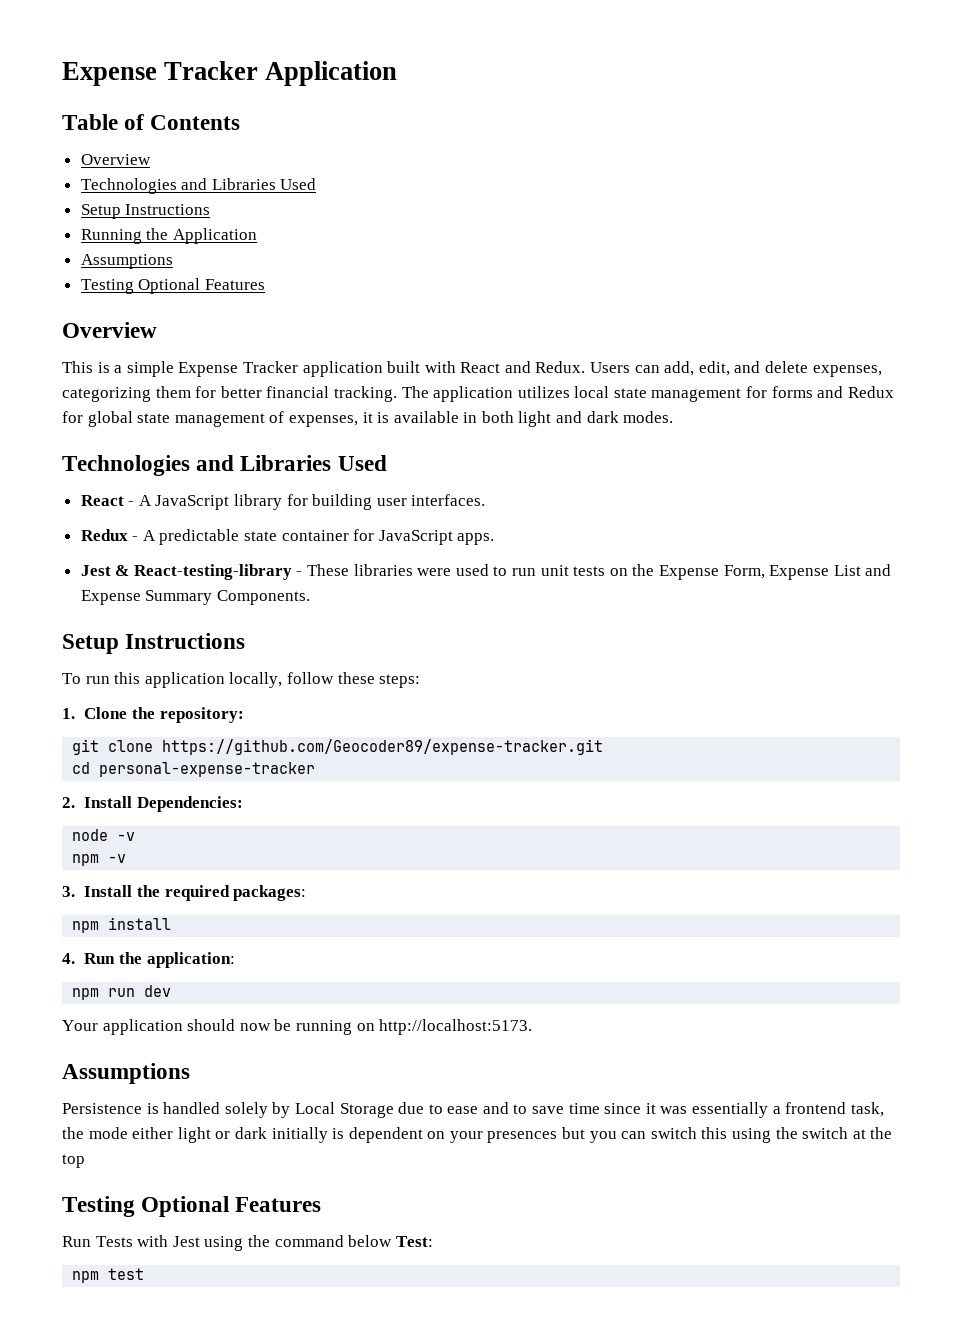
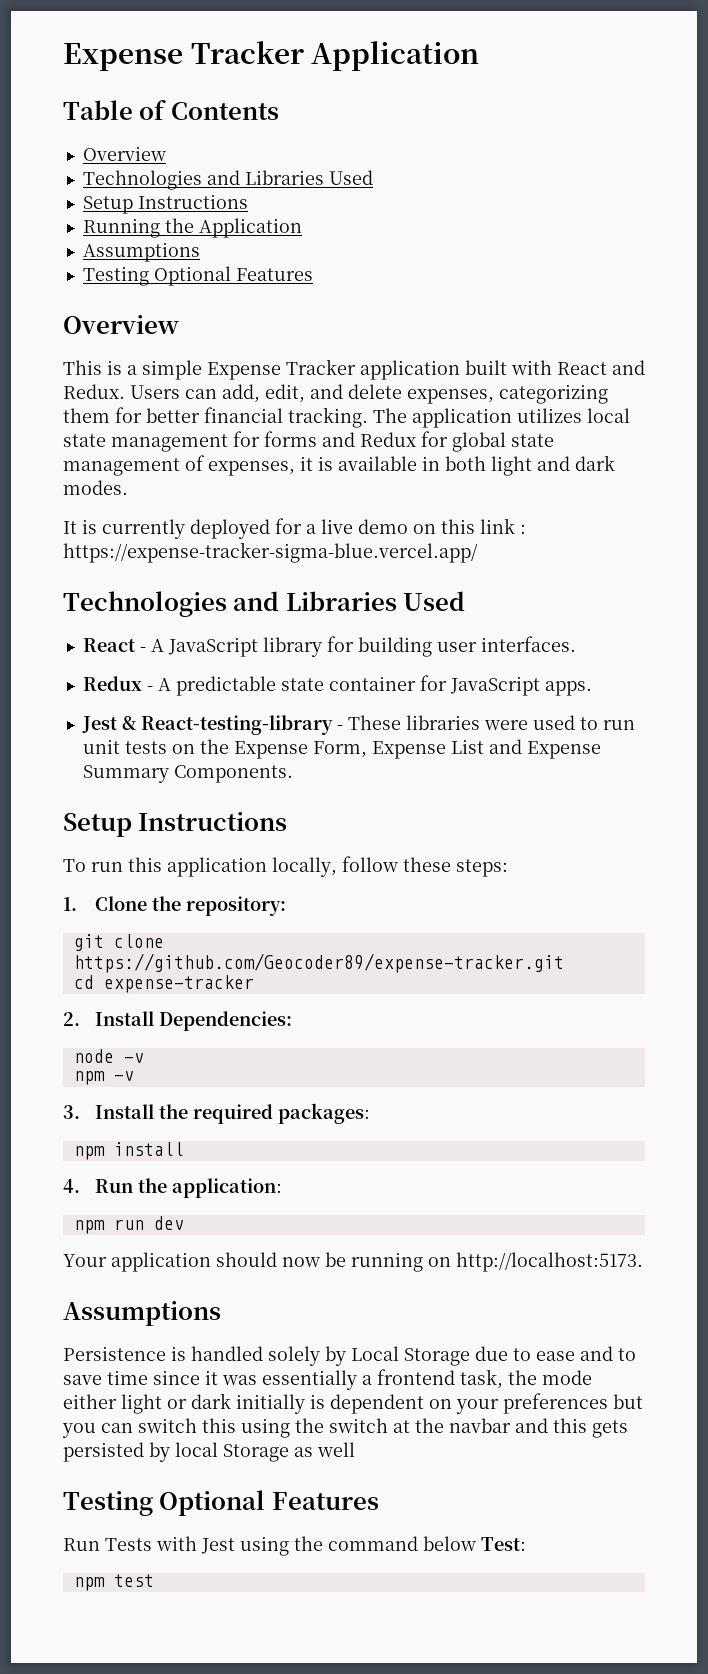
+ It is currently deployed for a live demo on this link : https://expense-tracker-sigma-blue.vercel.app/
- cd personal-expense-tracker
+ cd expense-tracker
- Persistence is handled solely by Local Storage due to ease and to save time since it was essentially a frontend task, the mode either light or dark initially is dependent on your presences but you can switch this using the switch at the top
+ Persistence is handled solely by Local Storage due to ease and to save time since it was essentially a frontend task, the mode either light or dark initially is dependent on your preferences but you can switch this using the switch at the navbar and this gets persisted by local Storage as well

